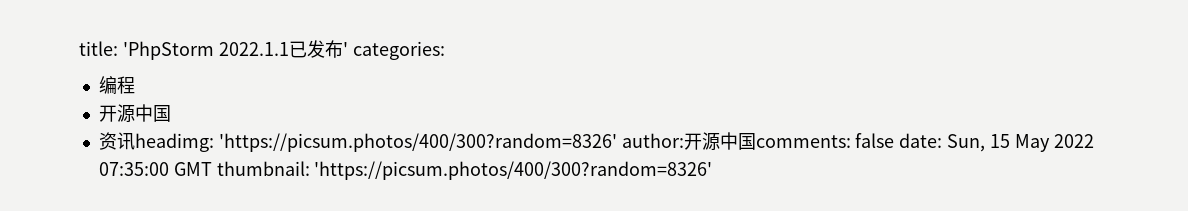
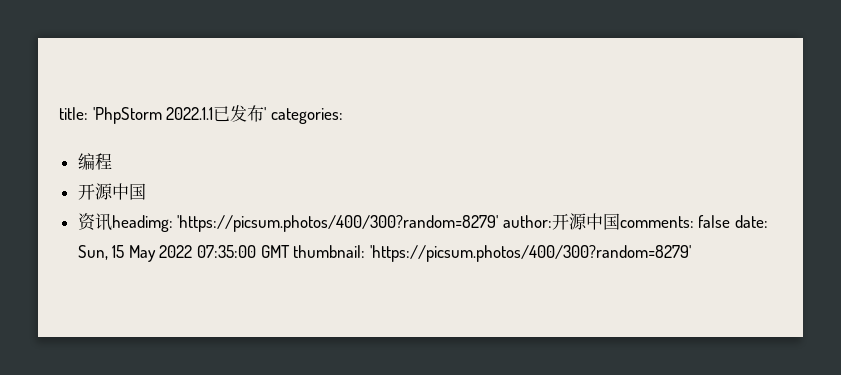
- 资讯headimg: 'https://picsum.photos/400/300?random=8326' author:开源中国comments: false date: Sun, 15 May 2022 07:35:00 GMT thumbnail: 'https://picsum.photos/400/300?random=8326'
+ 资讯headimg: 'https://picsum.photos/400/300?random=8279' author:开源中国comments: false date: Sun, 15 May 2022 07:35:00 GMT thumbnail: 'https://picsum.photos/400/300?random=8279'

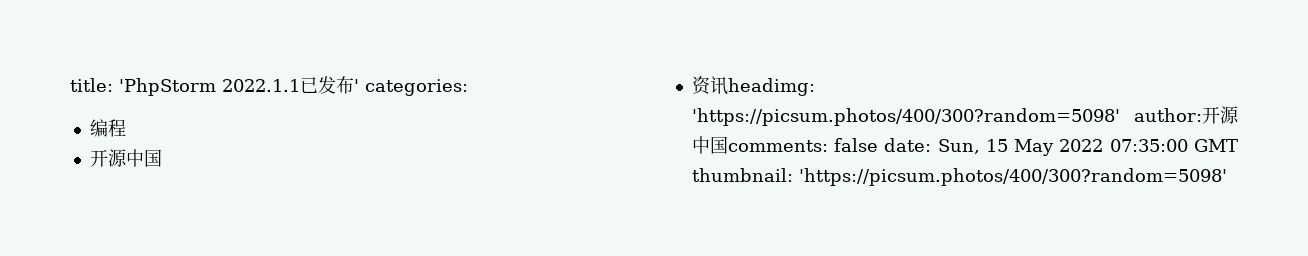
- 资讯headimg: 'https://picsum.photos/400/300?random=8279' author:开源中国comments: false date: Sun, 15 May 2022 07:35:00 GMT thumbnail: 'https://picsum.photos/400/300?random=8279'
+ 资讯headimg: 'https://picsum.photos/400/300?random=5098' author:开源中国comments: false date: Sun, 15 May 2022 07:35:00 GMT thumbnail: 'https://picsum.photos/400/300?random=5098'

